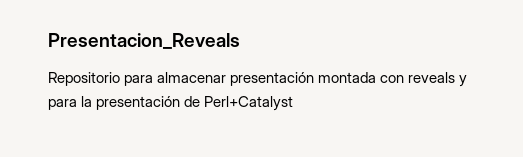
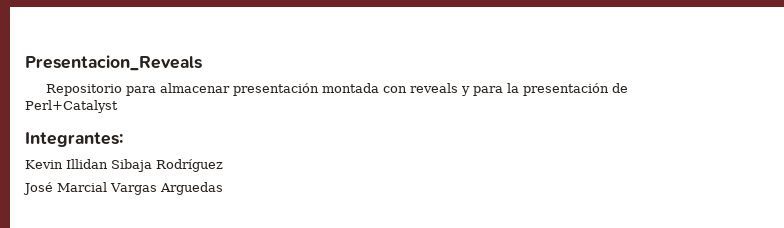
+ Integrantes:
+ Kevin Illidan Sibaja Rodríguez
+ José Marcial Vargas Arguedas

